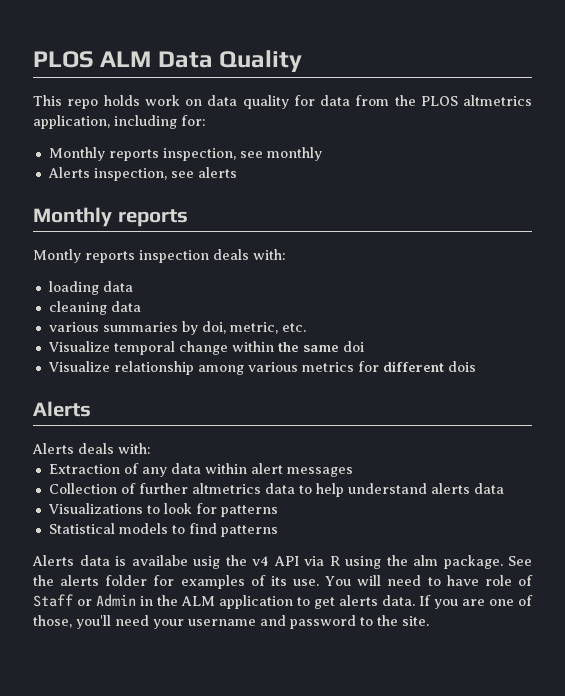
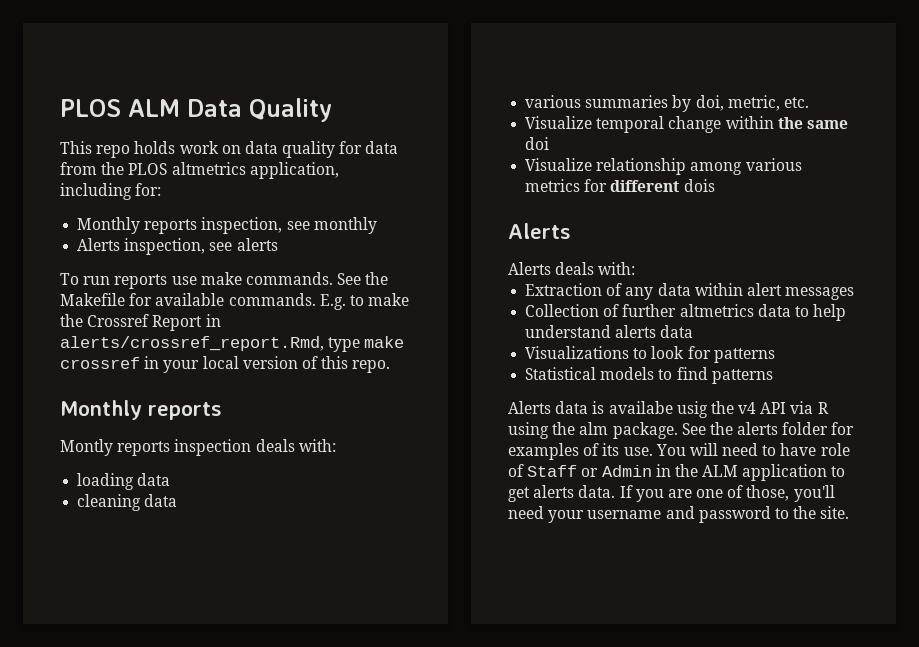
+ To run reports use make commands. See the Makefile for available commands. E.g. to make the Crossref Report in alerts/crossref_report.Rmd, type make crossref in your local version of this repo.

